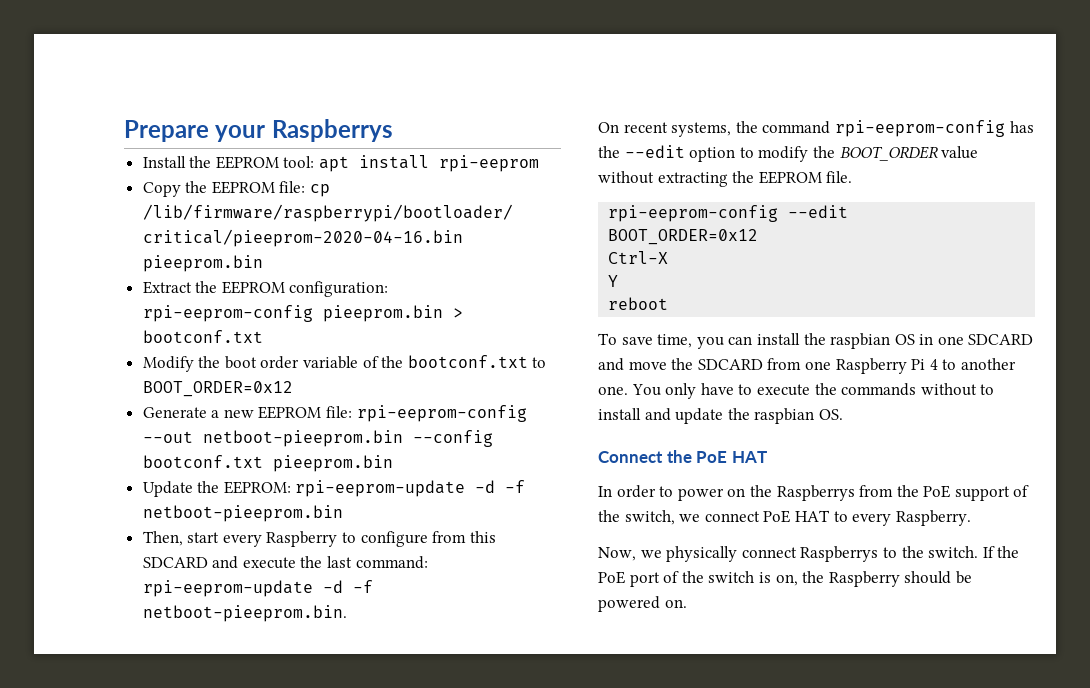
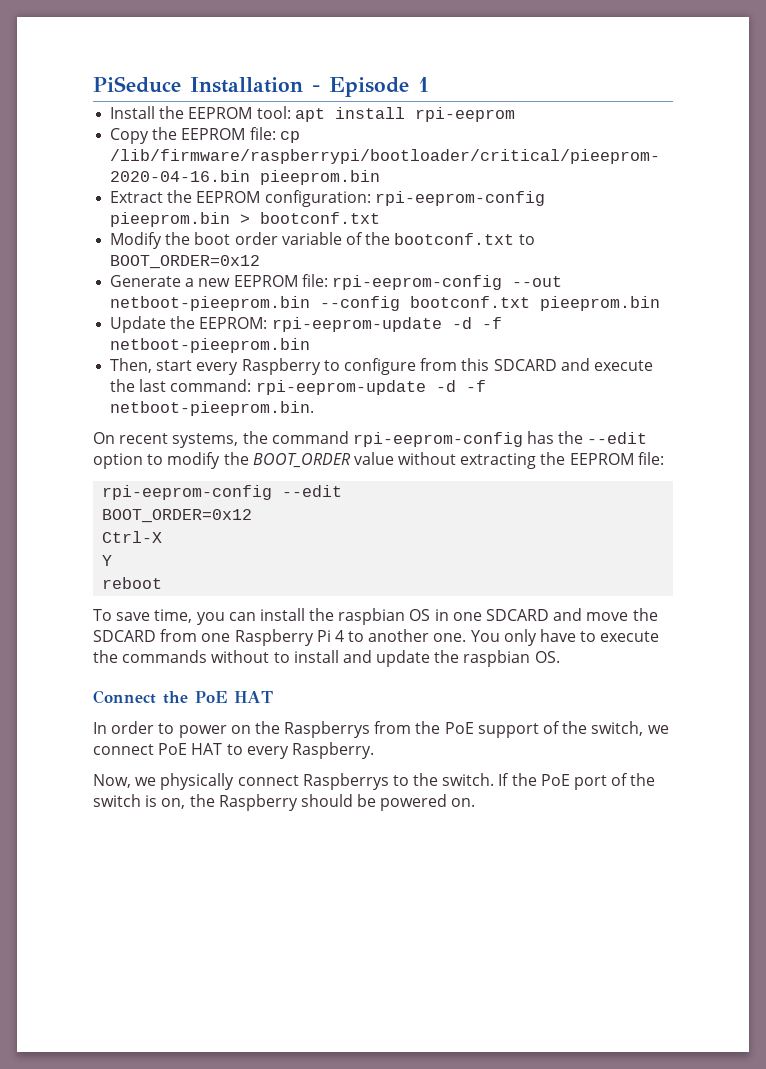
- Prepare your Raspberrys
+ PiSeduce Installation - Episode 1
- On recent systems, the command rpi-eeprom-config has the --edit option to modify the BOOT_ORDER value without extracting the EEPROM file.
+ On recent systems, the command rpi-eeprom-config has the --edit option to modify the BOOT_ORDER value without extracting the EEPROM file:

